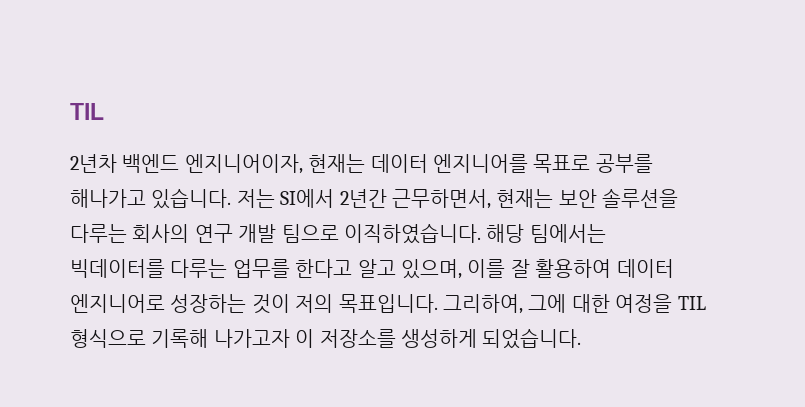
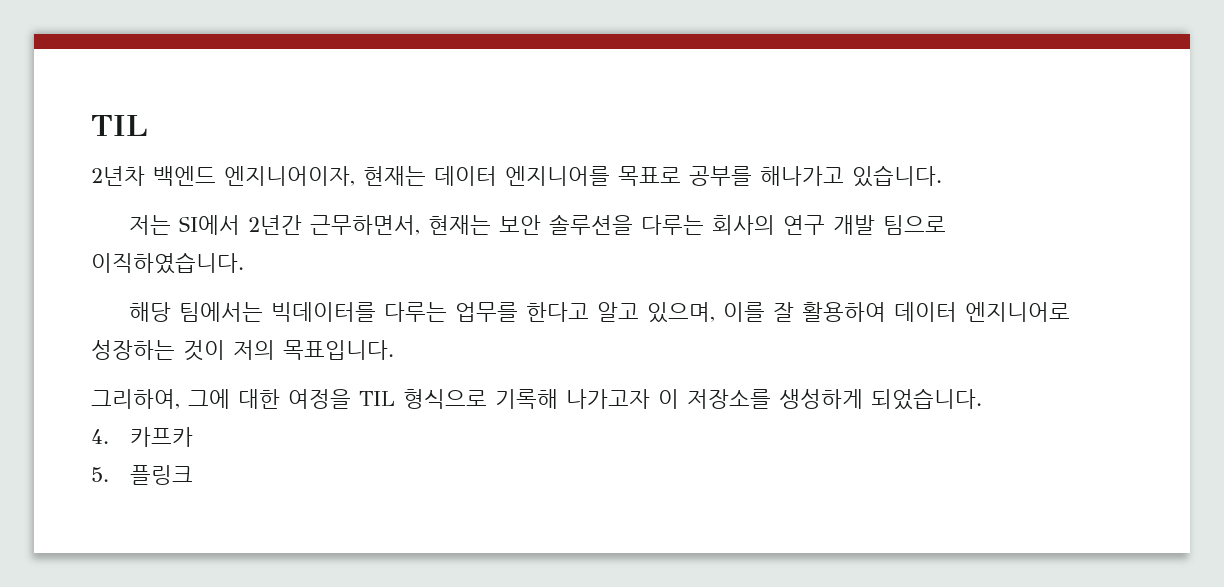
- 2년차 백엔드 엔지니어이자, 현재는 데이터 엔지니어를 목표로 공부를 해나가고 있습니다. 저는 SI에서 2년간 근무하면서, 현재는 보안 솔루션을 다루는 회사의 연구 개발 팀으로 이직하였습니다. 해당 팀에서는 빅데이터를 다루는 업무를 한다고 알고 있으며, 이를 잘 활용하여 데이터 엔지니어로 성장하는 것이 저의 목표입니다. 그리하여, 그에 대한 여정을 TIL 형식으로 기록해 나가고자 이 저장소를 생성하게 되었습니다.
+ 2년차 백엔드 엔지니어이자, 현재는 데이터 엔지니어를 목표로 공부를 해나가고 있습니다.
+ 저는 SI에서 2년간 근무하면서, 현재는 보안 솔루션을 다루는 회사의 연구 개발 팀으로 이직하였습니다.
+ 해당 팀에서는 빅데이터를 다루는 업무를 한다고 알고 있으며, 이를 잘 활용하여 데이터 엔지니어로 성장하는 것이 저의 목표입니다.
+ 그리하여, 그에 대한 여정을 TIL 형식으로 기록해 나가고자 이 저장소를 생성하게 되었습니다.
+ 4. 카프카
+ 5. 플링크

